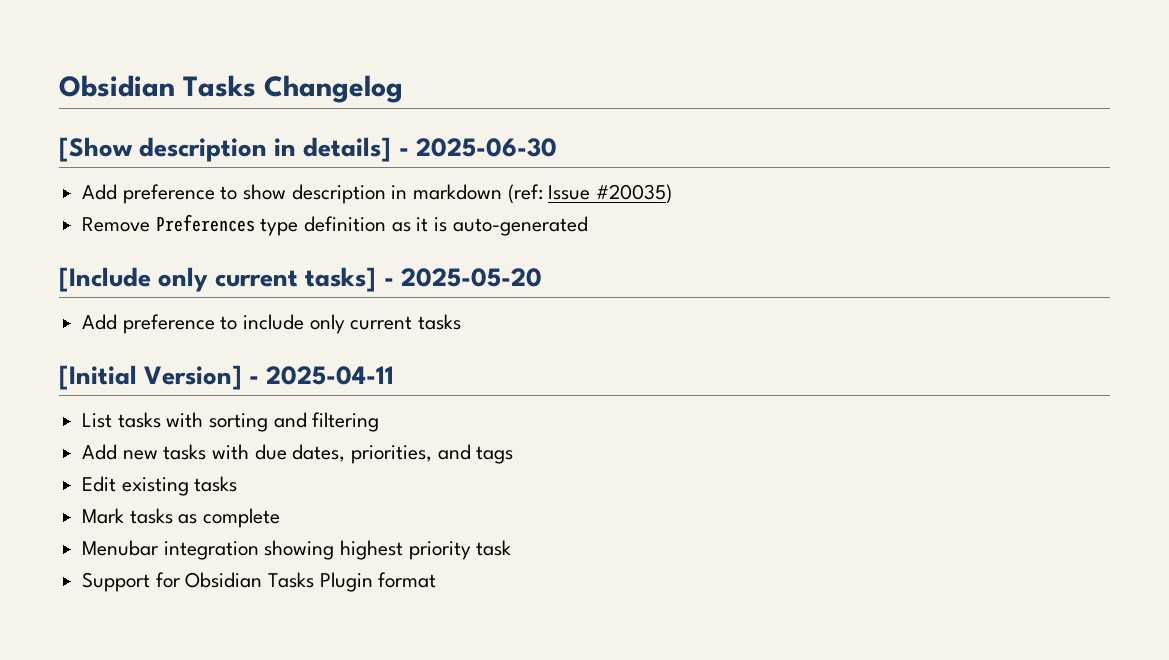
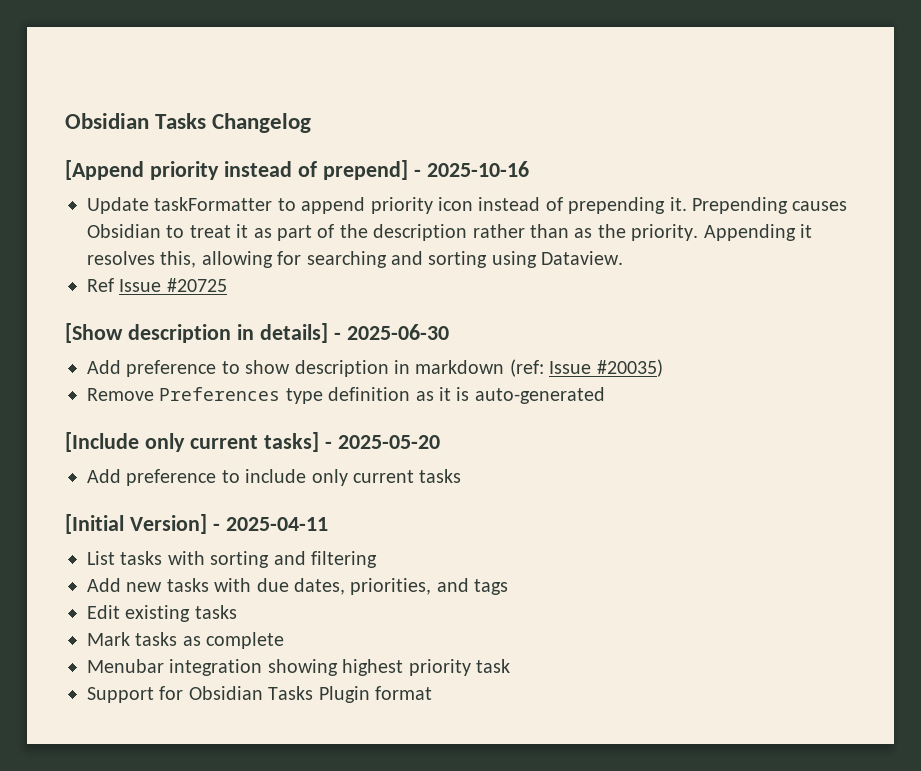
+ [Append priority instead of prepend] - 2025-10-16
+ Update taskFormatter to append priority icon instead of prepending it. Prepending causes Obsidian to treat it as part of the description rather than as the priority. Appending it resolves this, allowing for searching and sorting using Dataview.
+ Ref Issue #20725

